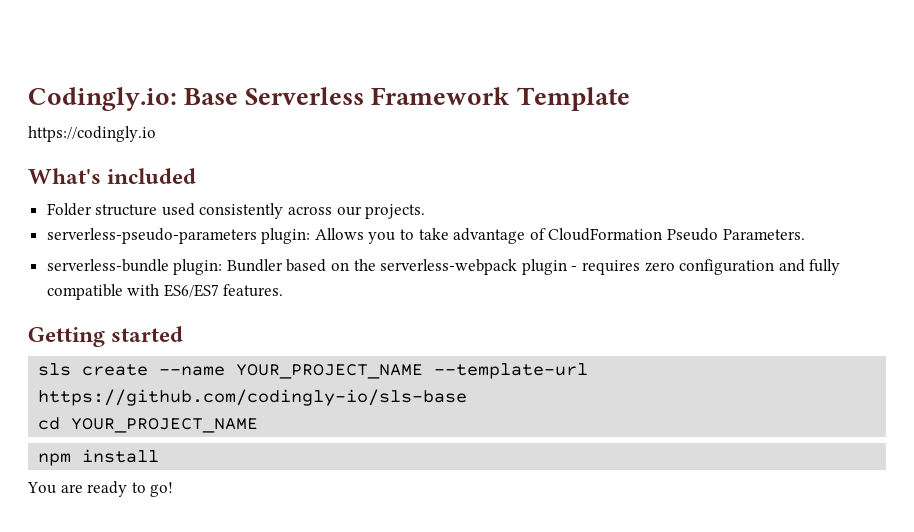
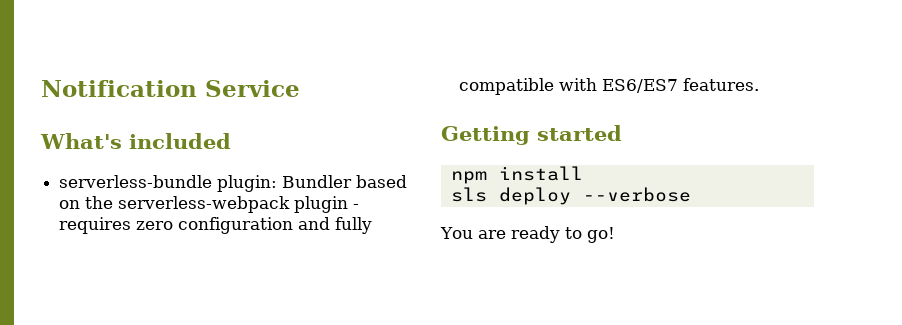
- Codingly.io: Base Serverless Framework Template
- https://codingly.io
+ Notification Service
  What's included
- Folder structure used consistently across our projects.
- serverless-pseudo-parameters plugin: Allows you to take advantage of CloudFormation Pseudo Parameters.
- sls create --name YOUR_PROJECT_NAME --template-url https://github.com/codingly-io/sls-base
- cd YOUR_PROJECT_NAME
+ sls deploy --verbose

